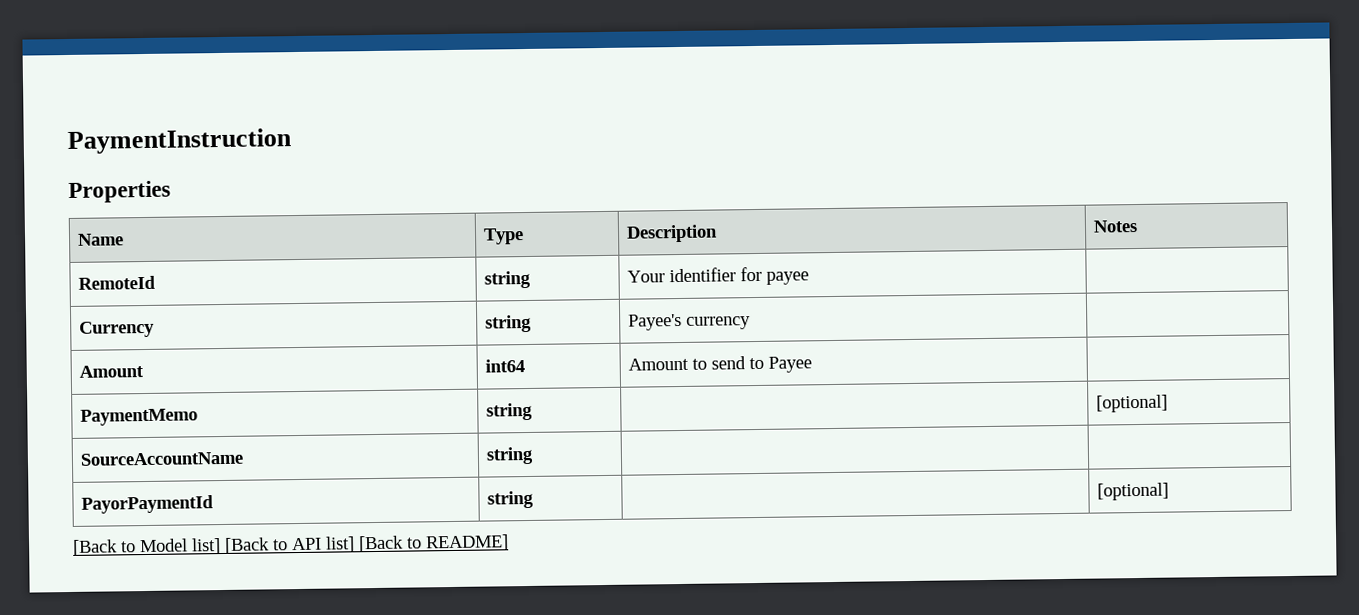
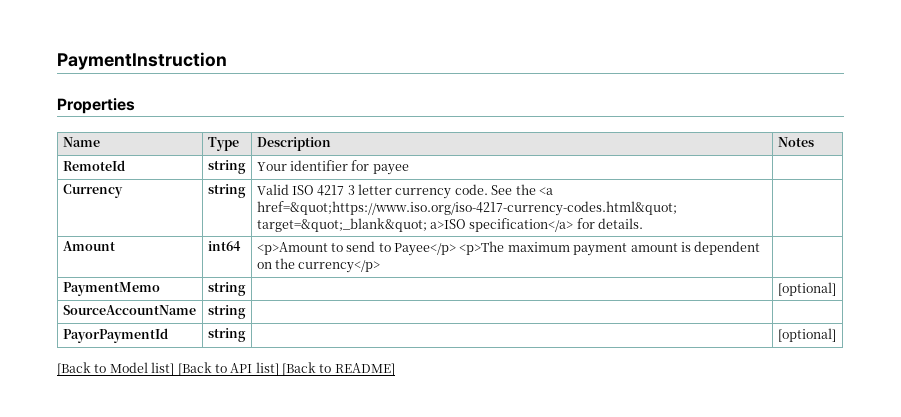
- Currency | string | Payee's currency |
+ Currency | string | Valid ISO 4217 3 letter currency code. See the <a href=&quot;https://www.iso.org/iso-4217-currency-codes.html&quot; target=&quot;_blank&quot; a>ISO specification</a> for details. |
- Amount | int64 | Amount to send to Payee |
+ Amount | int64 | <p>Amount to send to Payee</p> <p>The maximum payment amount is dependent on the currency</p> |

